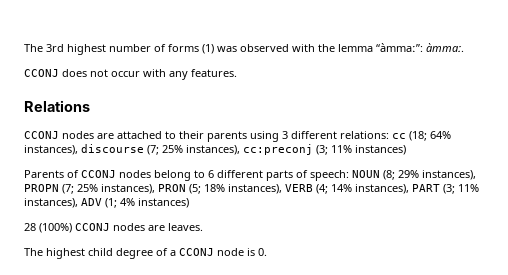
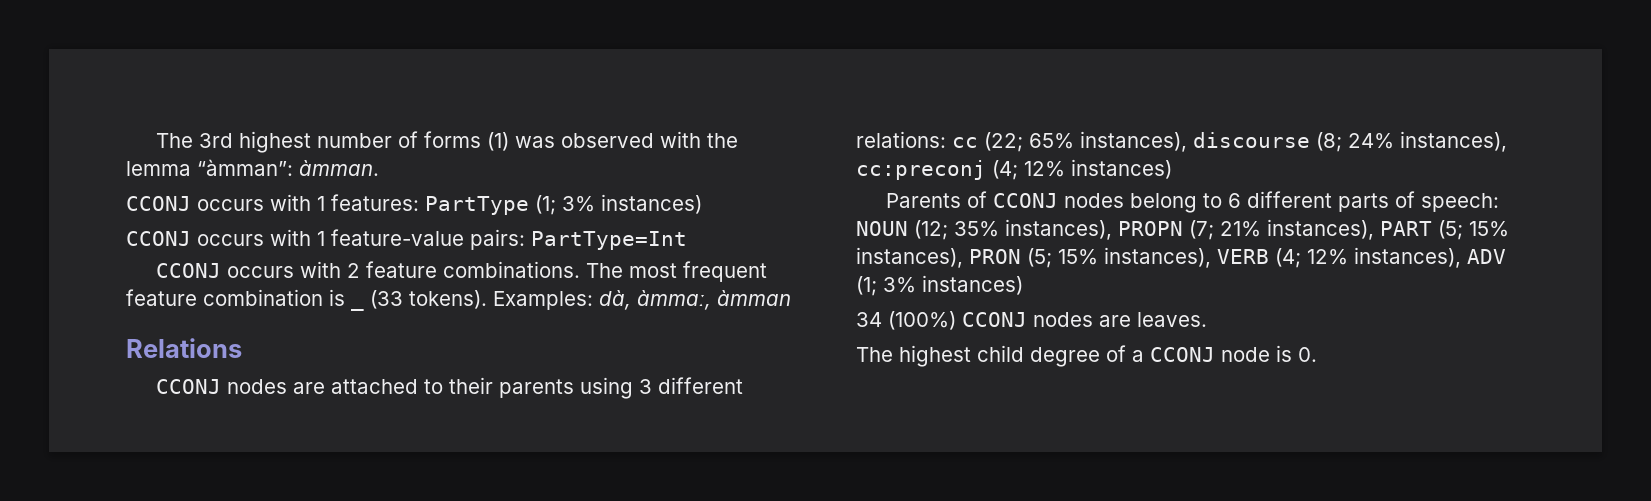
- The 3rd highest number of forms (1) was observed with the lemma “àmmaː”: àmmaː.
- CCONJ does not occur with any features.
+ The 3rd highest number of forms (1) was observed with the lemma “àmman”: àmman.
+ CCONJ occurs with 1 features: PartType (1; 3% instances)
+ CCONJ occurs with 1 feature-value pairs: PartType=Int
+ CCONJ occurs with 2 feature combinations. The most frequent feature combination is _ (33 tokens). Examples: dà, àmmaː, àmman
- CCONJ nodes are attached to their parents using 3 different relations: cc (18; 64% instances), discourse (7; 25% instances), cc:preconj (3; 11% instances)
+ CCONJ nodes are attached to their parents using 3 different relations: cc (22; 65% instances), discourse (8; 24% instances), cc:preconj (4; 12% instances)
- Parents of CCONJ nodes belong to 6 different parts of speech: NOUN (8; 29% instances), PROPN (7; 25% instances), PRON (5; 18% instances), VERB (4; 14% instances), PART (3; 11% instances), ADV (1; 4% instances)
- 28 (100%) CCONJ nodes are leaves.
+ Parents of CCONJ nodes belong to 6 different parts of speech: NOUN (12; 35% instances), PROPN (7; 21% instances), PART (5; 15% instances), PRON (5; 15% instances), VERB (4; 12% instances), ADV (1; 3% instances)
+ 34 (100%) CCONJ nodes are leaves.

